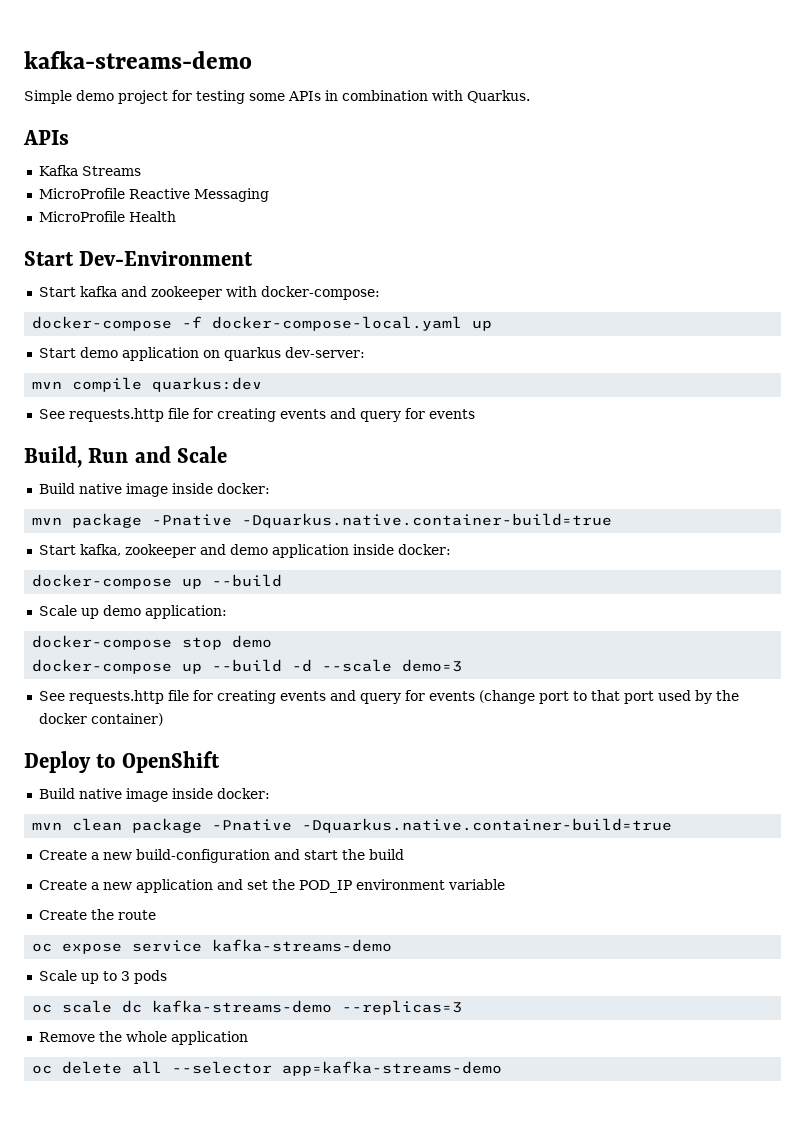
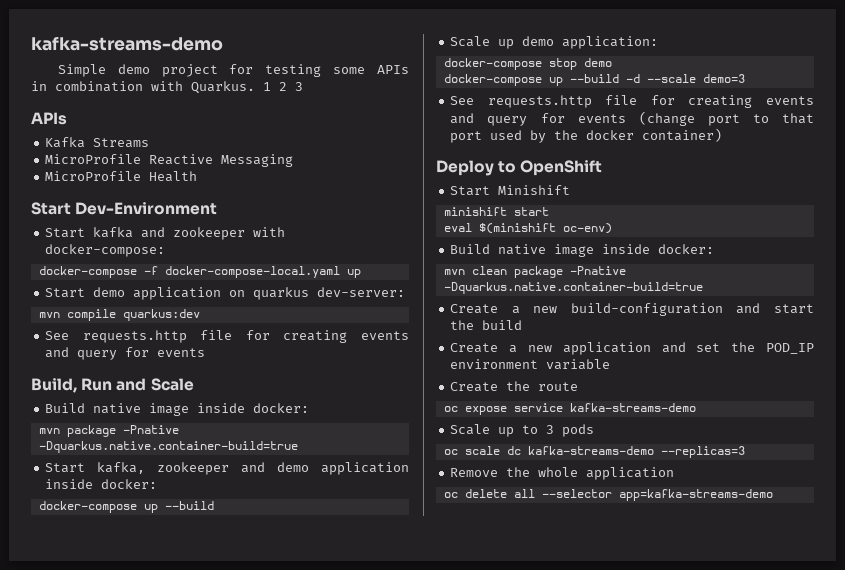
+ 1 2 3
+ Start Minishift
+ minishift start
+ eval $(minishift oc-env)

